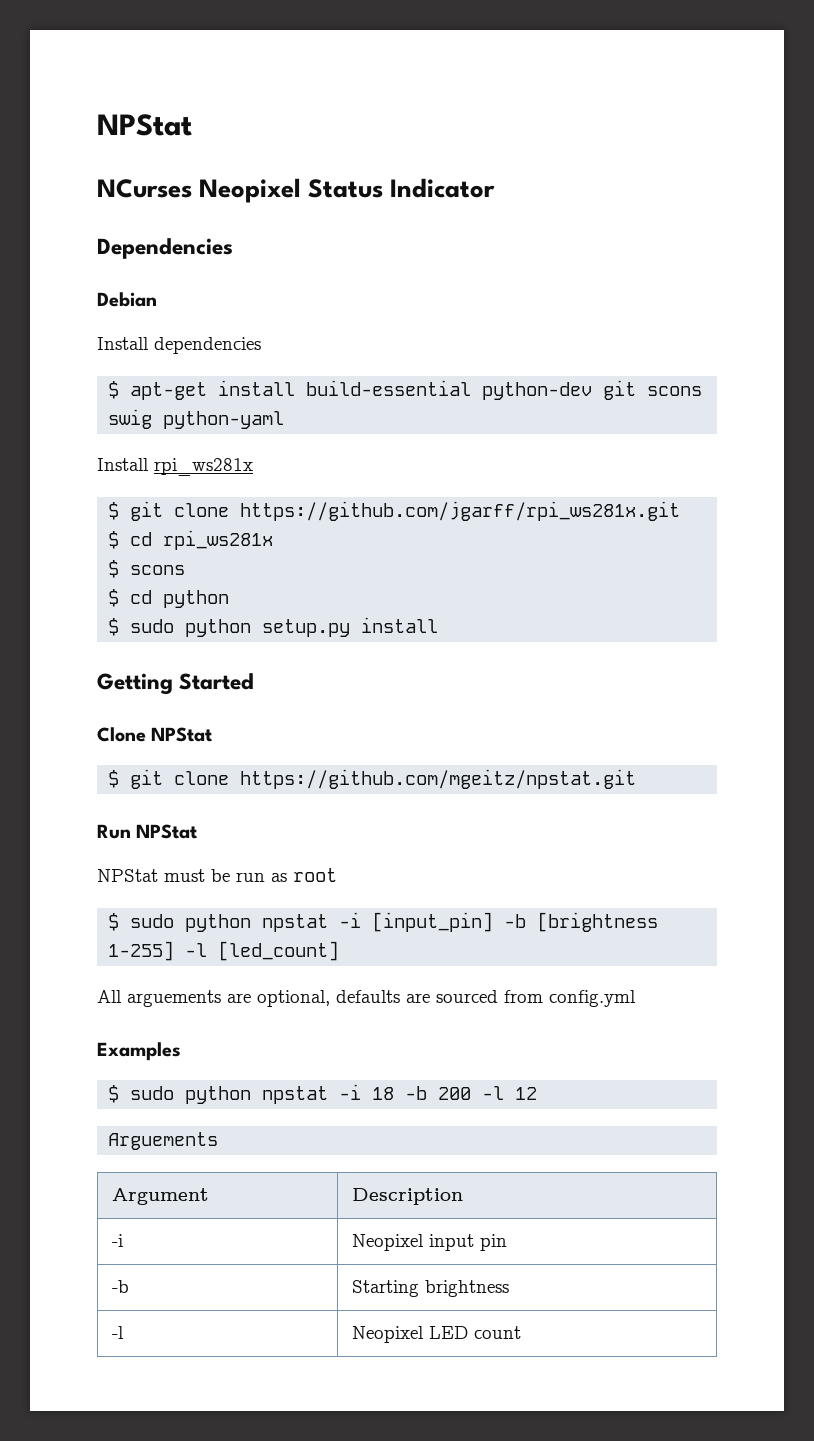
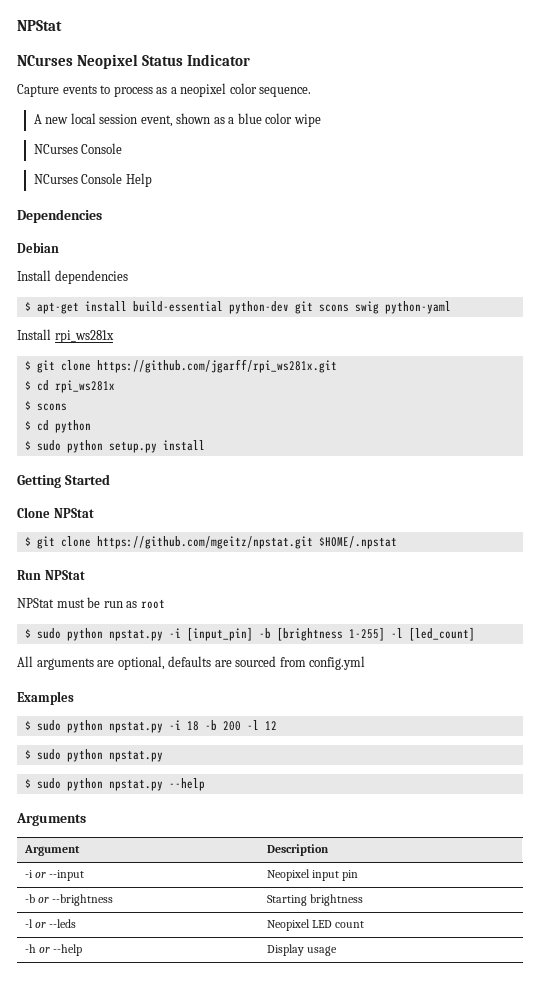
+ Capture events to process as a neopixel color sequence.
+ A new local session event, shown as a blue color wipe
+ NCurses Console
+ NCurses Console Help
- $ git clone https://github.com/mgeitz/npstat.git
+ $ git clone https://github.com/mgeitz/npstat.git $HOME/.npstat
- $ sudo python npstat -i [input_pin] -b [brightness 1-255] -l [led_count]
+ $ sudo python npstat.py -i [input_pin] -b [brightness 1-255] -l [led_count]
- All arguements are optional, defaults are sourced from config.yml
+ All arguments are optional, defaults are sourced from config.yml
- $ sudo python npstat -i 18 -b 200 -l 12
- Arguements
+ $ sudo python npstat.py -i 18 -b 200 -l 12
+ $ sudo python npstat.py
+ $ sudo python npstat.py --help
+ Arguments
- -i | Neopixel input pin
+ -i or --input | Neopixel input pin
- -b | Starting brightness
+ -b or --brightness | Starting brightness
- -l | Neopixel LED count
+ -l or --leds | Neopixel LED count
+ -h or --help | Display usage

